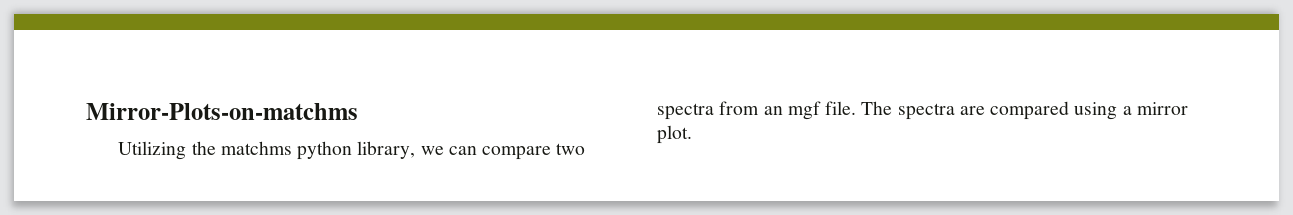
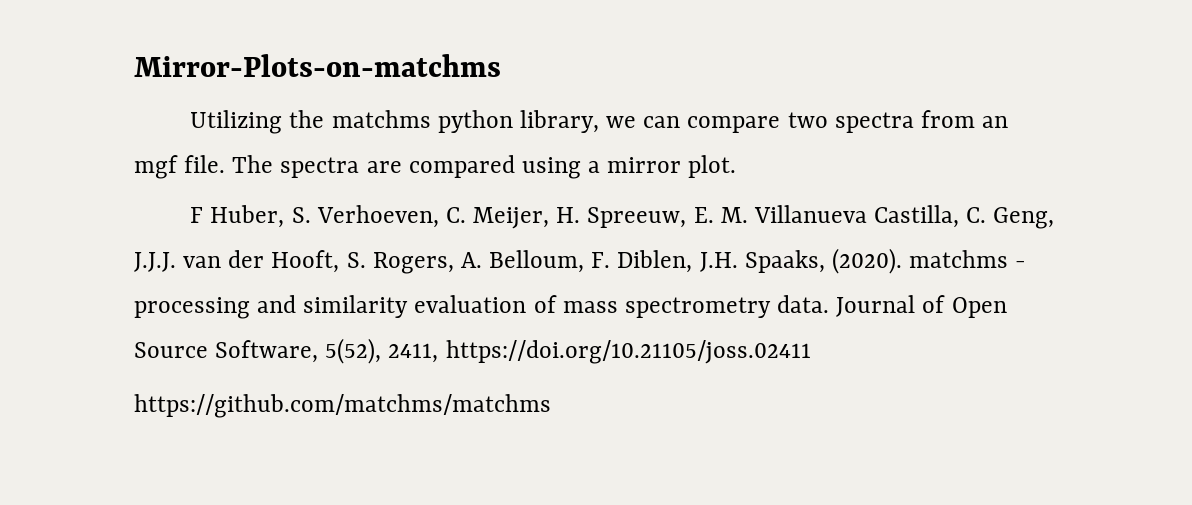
+ F Huber, S. Verhoeven, C. Meijer, H. Spreeuw, E. M. Villanueva Castilla, C. Geng, J.J.J. van der Hooft, S. Rogers, A. Belloum, F. Diblen, J.H. Spaaks, (2020). matchms - processing and similarity evaluation of mass spectrometry data. Journal of Open Source Software, 5(52), 2411, https://doi.org/10.21105/joss.02411
+ https://github.com/matchms/matchms

